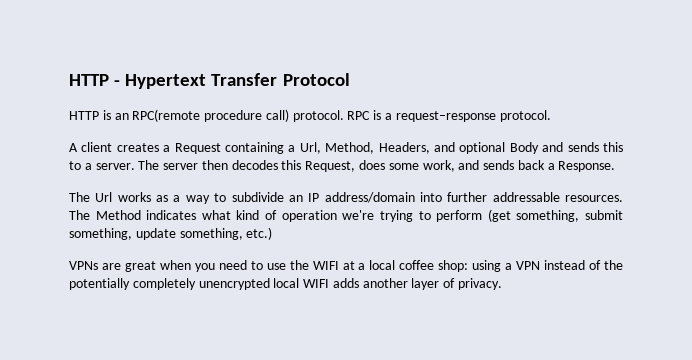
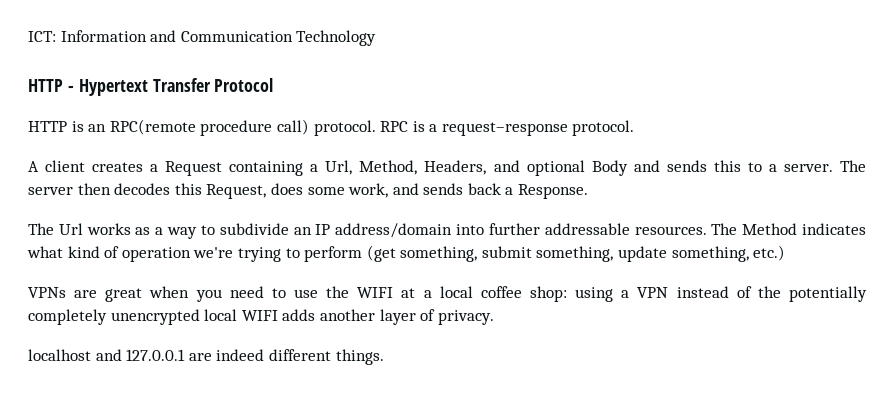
+ ICT: Information and Communication Technology
+ localhost and 127.0.0.1 are indeed different things.

